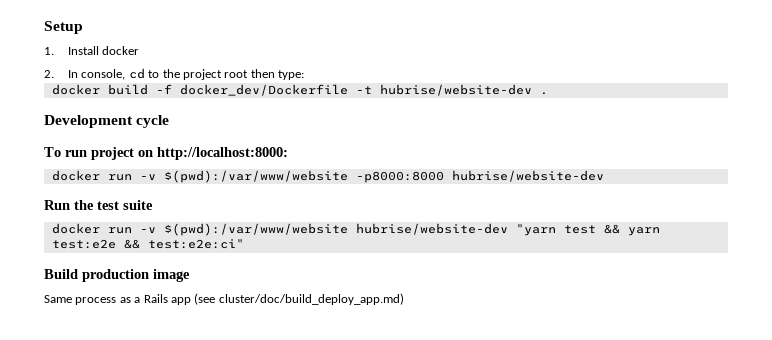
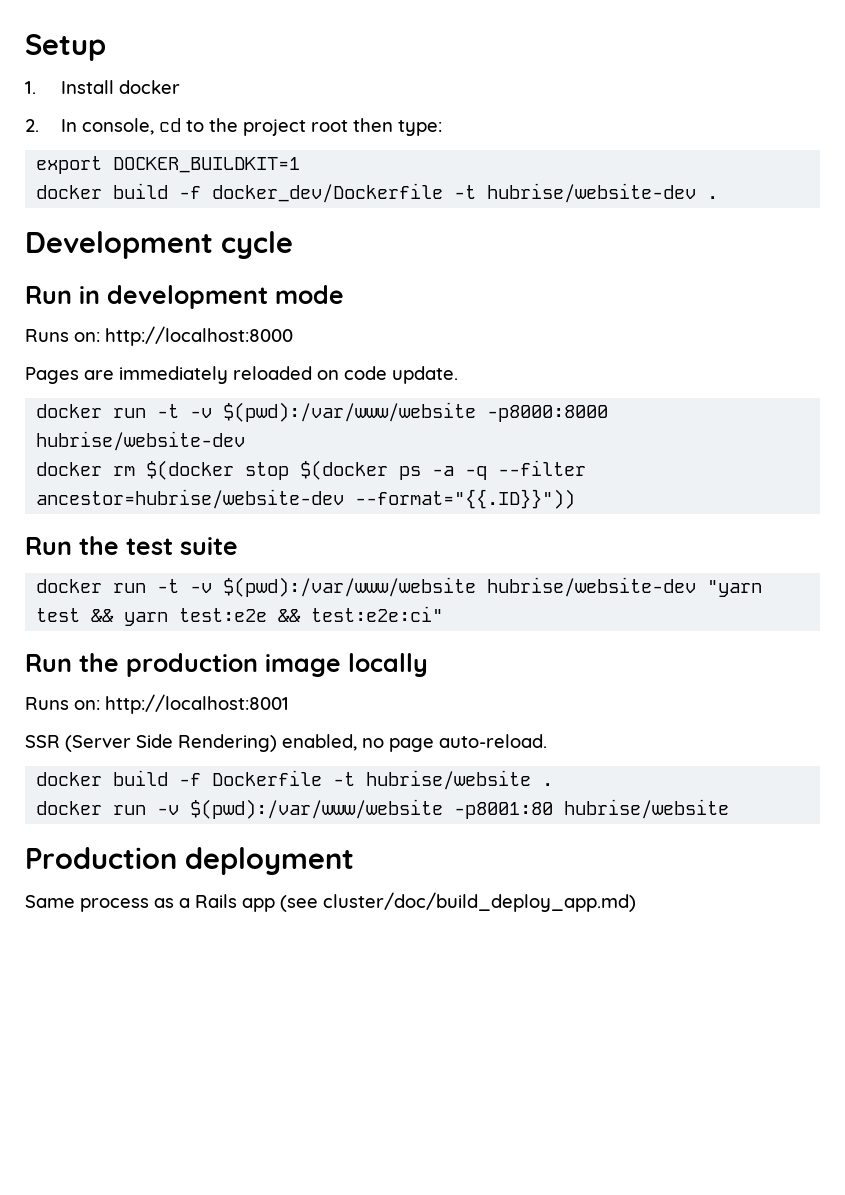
+ export DOCKER_BUILDKIT=1
- To run project on http://localhost:8000:
- docker run -v $(pwd):/var/www/website -p8000:8000 hubrise/website-dev
+ Run in development mode
+ Runs on: http://localhost:8000
+ Pages are immediately reloaded on code update.
+ docker run -t -v $(pwd):/var/www/website -p8000:8000 hubrise/website-dev
+ docker rm $(docker stop $(docker ps -a -q --filter ancestor=hubrise/website-dev --format="{{.ID}}"))
- docker run -v $(pwd):/var/www/website hubrise/website-dev "yarn test && yarn test:e2e && test:e2e:ci"
+ docker run -t -v $(pwd):/var/www/website hubrise/website-dev "yarn test && yarn test:e2e && test:e2e:ci"
- Build production image
+ Run the production image locally
+ Runs on: http://localhost:8001
+ SSR (Server Side Rendering) enabled, no page auto-reload.
+ docker build -f Dockerfile -t hubrise/website .
+ docker run -v $(pwd):/var/www/website -p8001:80 hubrise/website
+ Production deployment

